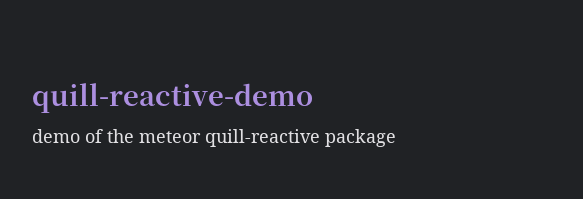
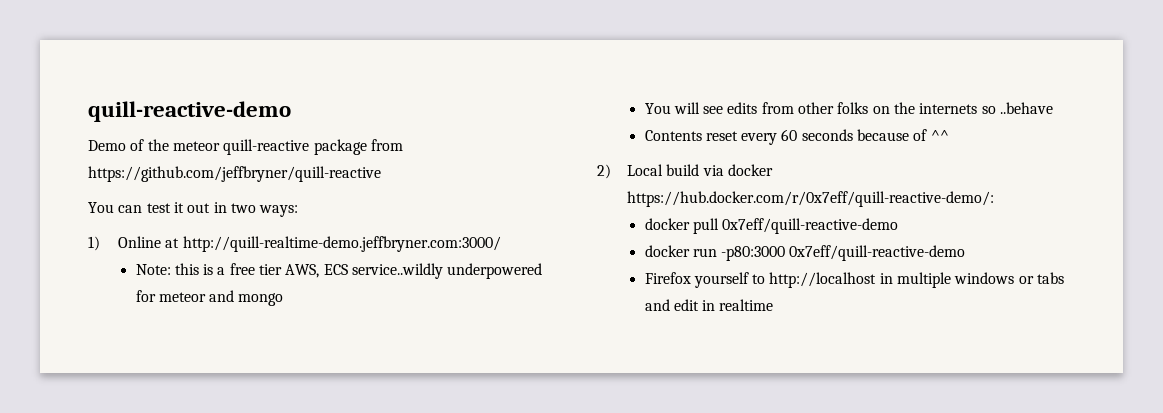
- demo of the meteor quill-reactive package
+ Demo of the meteor quill-reactive package from https://github.com/jeffbryner/quill-reactive
+ You can test it out in two ways:
+ 1) Online at http://quill-realtime-demo.jeffbryner.com:3000/
+ Note: this is a free tier AWS, ECS service..wildly underpowered for meteor and mongo
+ You will see edits from other folks on the internets so ..behave
+ Contents reset every 60 seconds because of ^^
+ 2) Local build via docker https://hub.docker.com/r/0x7eff/quill-reactive-demo/:
+ docker pull 0x7eff/quill-reactive-demo
+ docker run -p80:3000 0x7eff/quill-reactive-demo
+ Firefox yourself to http://localhost in multiple windows or tabs and edit in realtime

